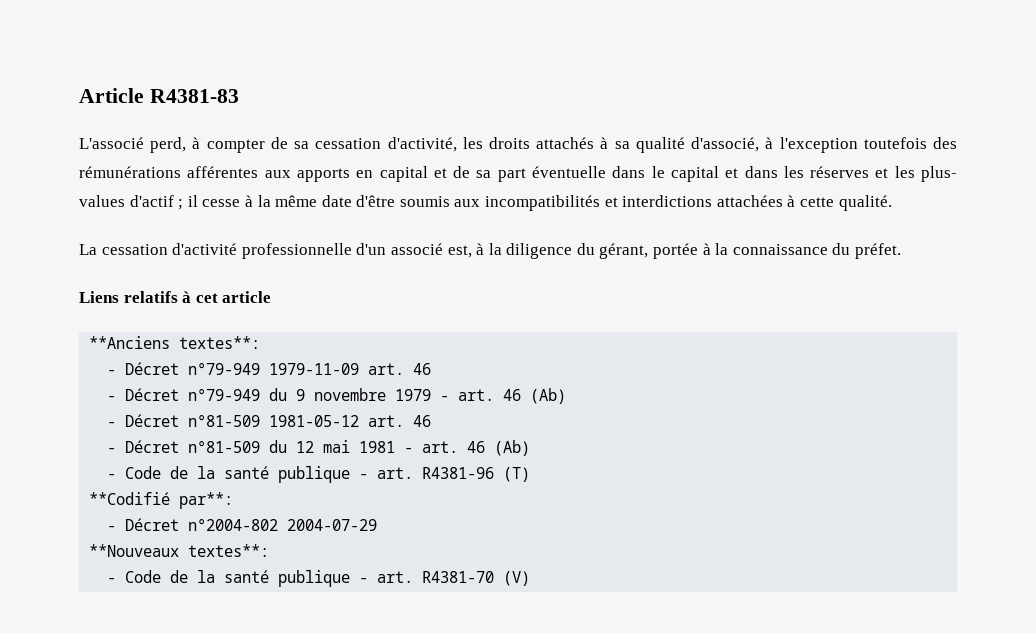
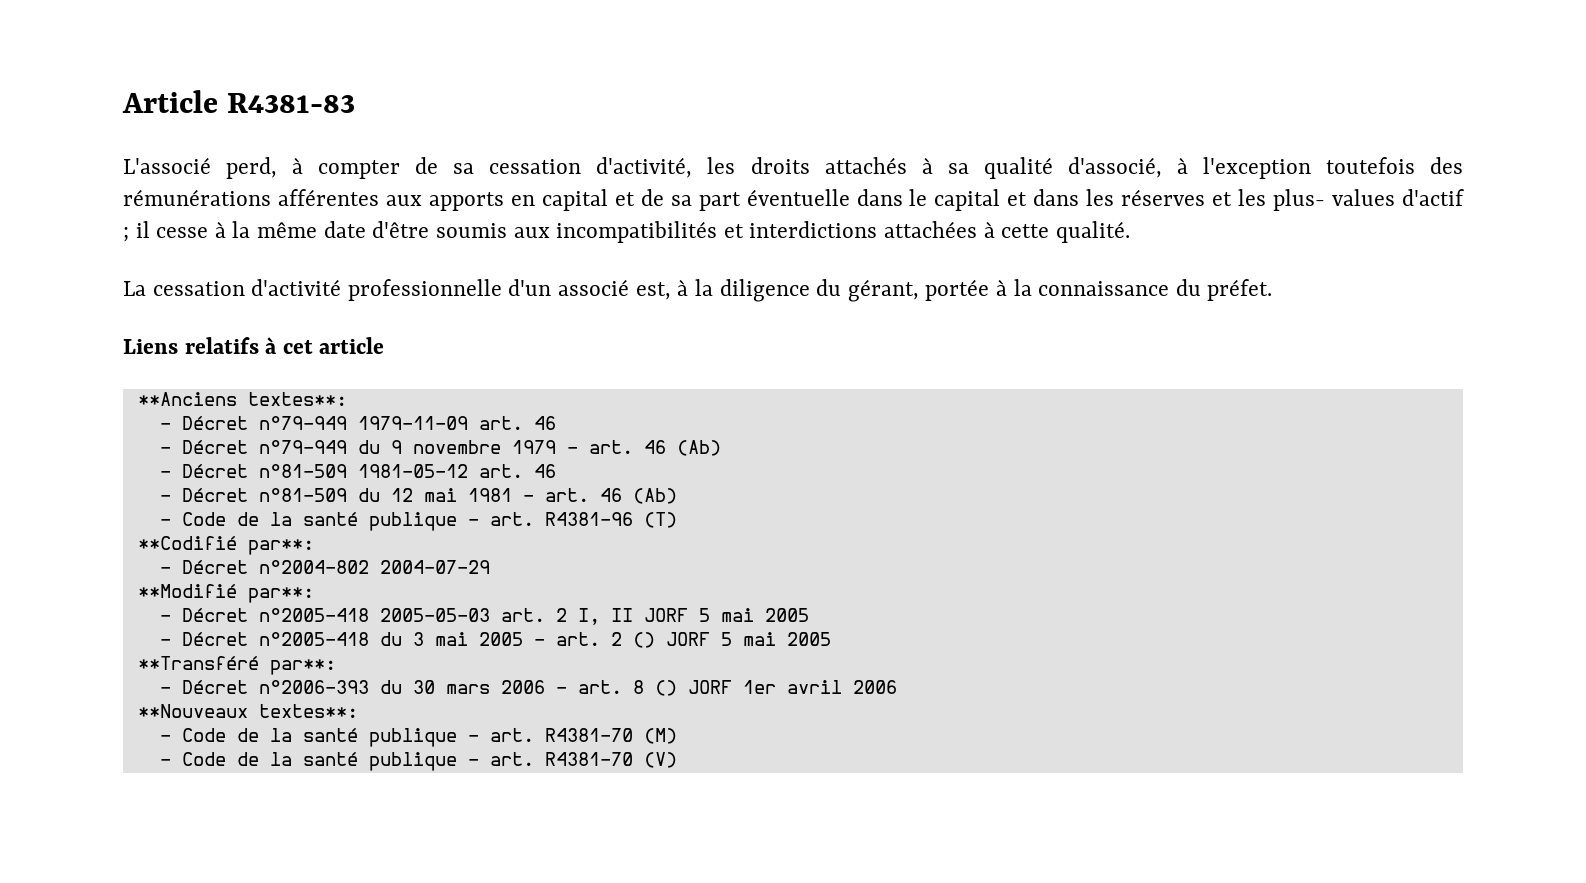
+ **Modifié par**:
+ - Décret n°2005-418 2005-05-03 art. 2 I, II JORF 5 mai 2005
+ - Décret n°2005-418 du 3 mai 2005 - art. 2 () JORF 5 mai 2005
+ **Transféré par**:
+ - Décret n°2006-393 du 30 mars 2006 - art. 8 () JORF 1er avril 2006
  **Nouveaux textes**:
+ - Code de la santé publique - art. R4381-70 (M)

